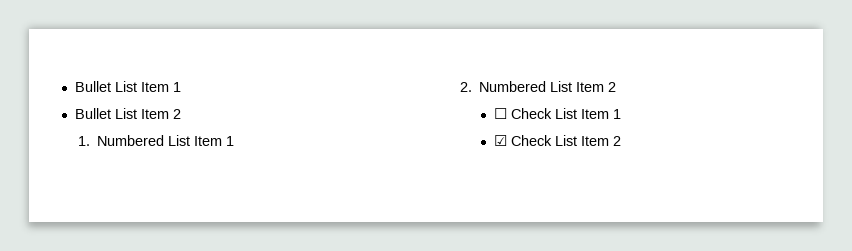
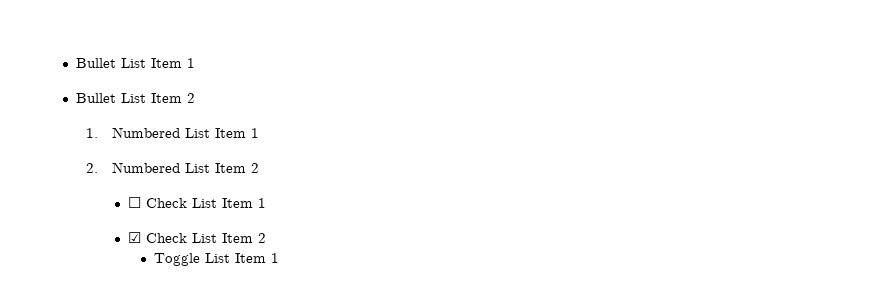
+ Toggle List Item 1

